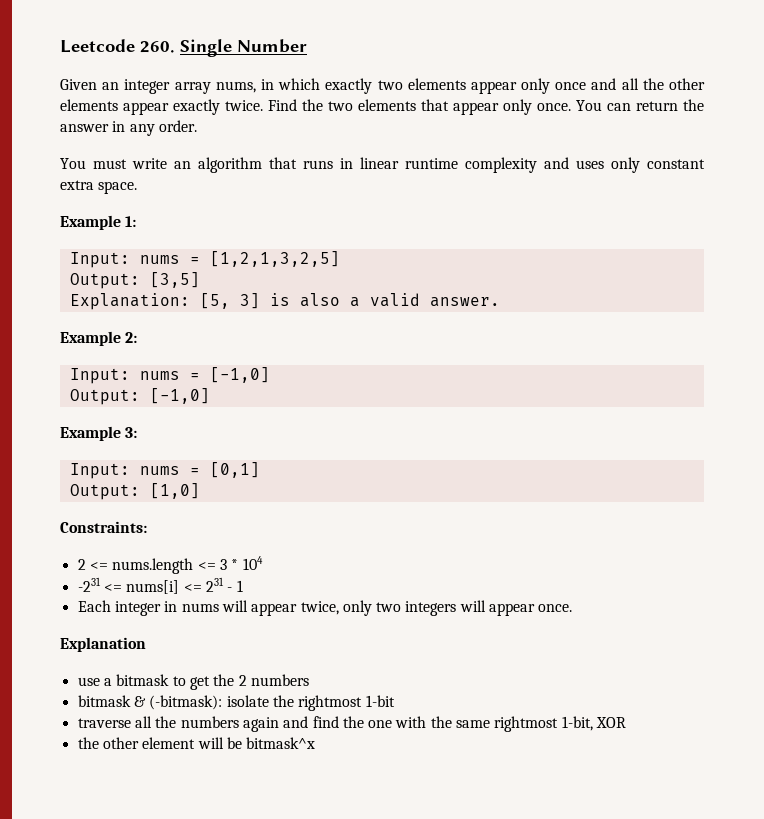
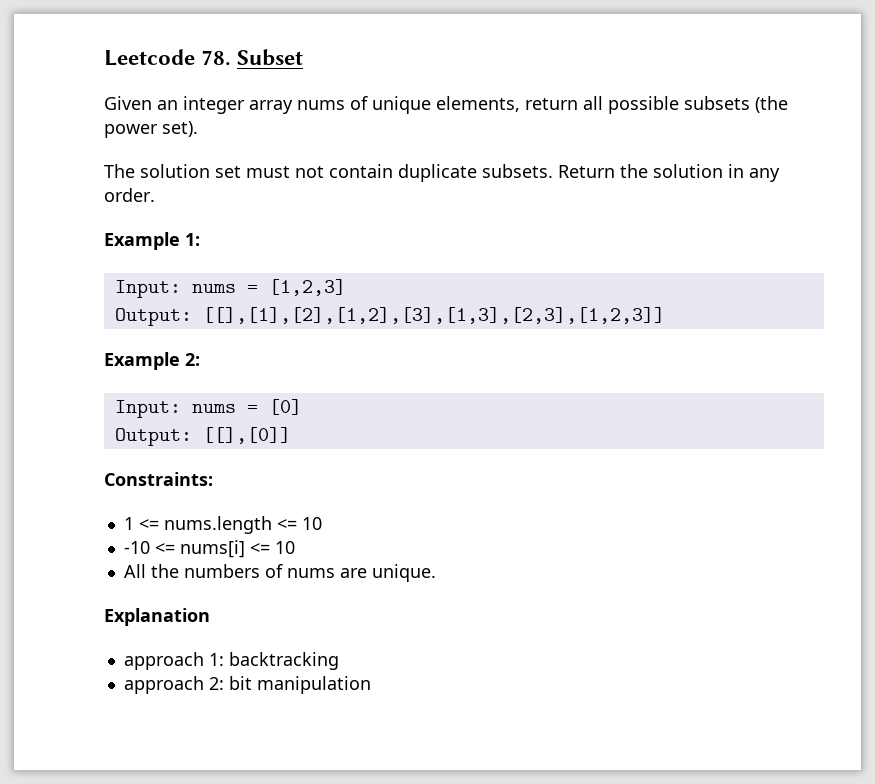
- Leetcode 260. Single Number
+ Leetcode 78. Subset
- Given an integer array nums, in which exactly two elements appear only once and all the other elements appear exactly twice. Find the two elements that appear only once. You can return the answer in any order.
- You must write an algorithm that runs in linear runtime complexity and uses only constant extra space.
+ Given an integer array nums of unique elements, return all possible subsets (the power set).
+ The solution set must not contain duplicate subsets. Return the solution in any order.
- Input: nums = [1,2,1,3,2,5]
- Output: [3,5]
- Explanation: [5, 3] is also a valid answer.
+ Input: nums = [1,2,3]
+ Output: [[],[1],[2],[1,2],[3],[1,3],[2,3],[1,2,3]]
- Input: nums = [-1,0]
- Output: [-1,0]
- Example 3:
- Input: nums = [0,1]
- Output: [1,0]
+ Input: nums = [0]
+ Output: [[],[0]]
- 2 <= nums.length <= 3 * 104
- -231 <= nums[i] <= 231 - 1
- Each integer in nums will appear twice, only two integers will appear once.
+ 1 <= nums.length <= 10
+ -10 <= nums[i] <= 10
+ All the numbers of nums are unique.
  Explanation
- use a bitmask to get the 2 numbers
- bitmask & (-bitmask): isolate the rightmost 1-bit
- traverse all the numbers again and find the one with the same rightmost 1-bit, XOR
- the other element will be bitmask^x
+ approach 1: backtracking
+ approach 2: bit manipulation

